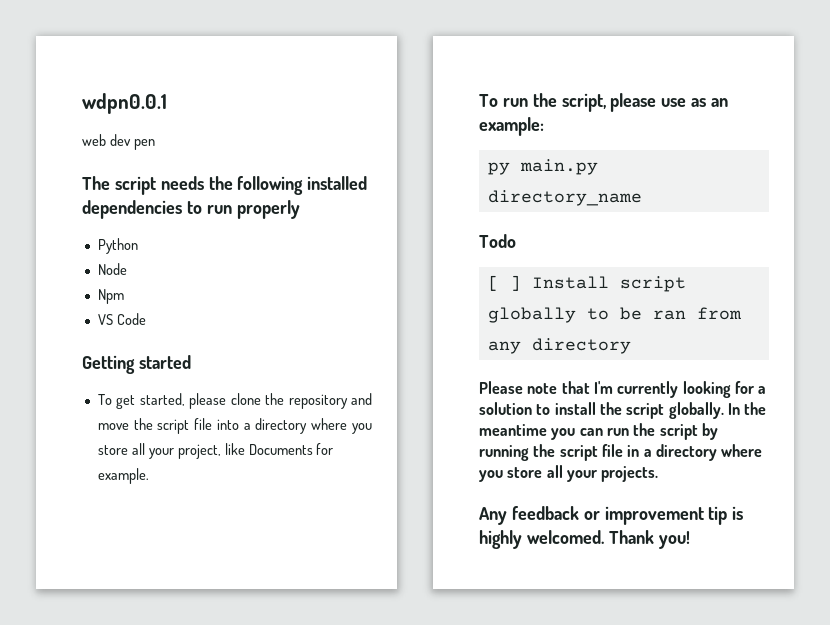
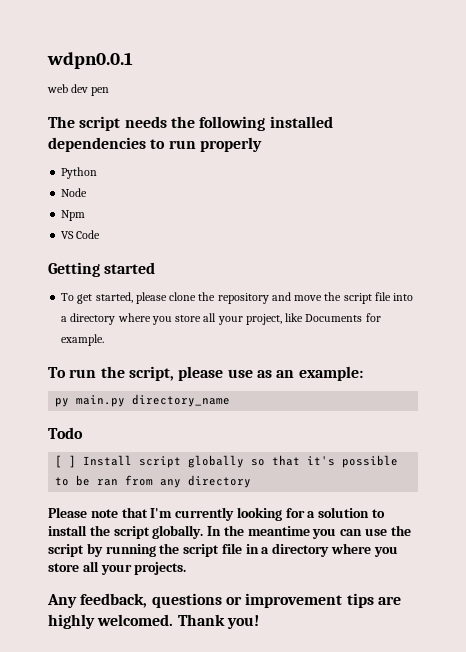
- [ ] Install script globally to be ran from any directory
+ [ ] Install script globally so that it's possible to be ran from any directory
- In the meantime you can run the script by running the script file in a directory where you store all your projects.
+ In the meantime you can use the script by running the script file in a directory where you store all your projects.
- Any feedback or improvement tip is highly welcomed.
+ Any feedback, questions or improvement tips are highly welcomed.

